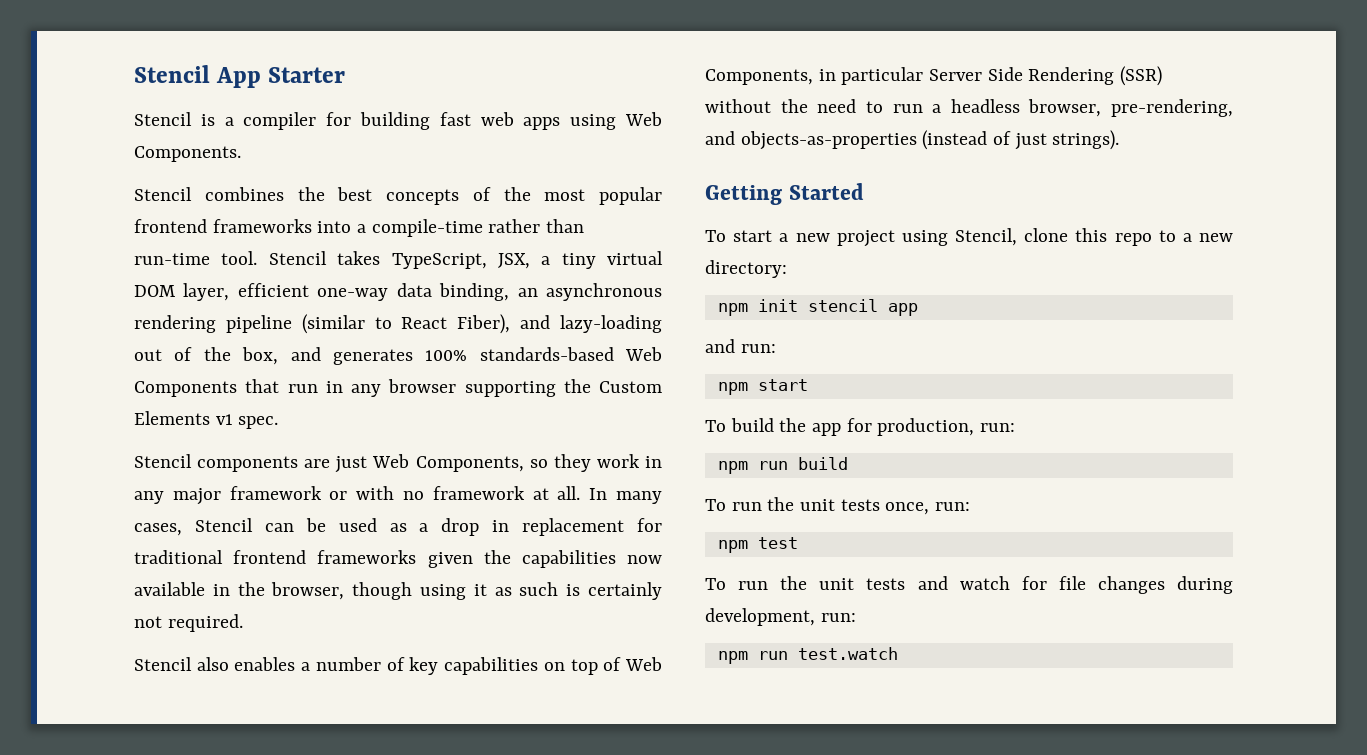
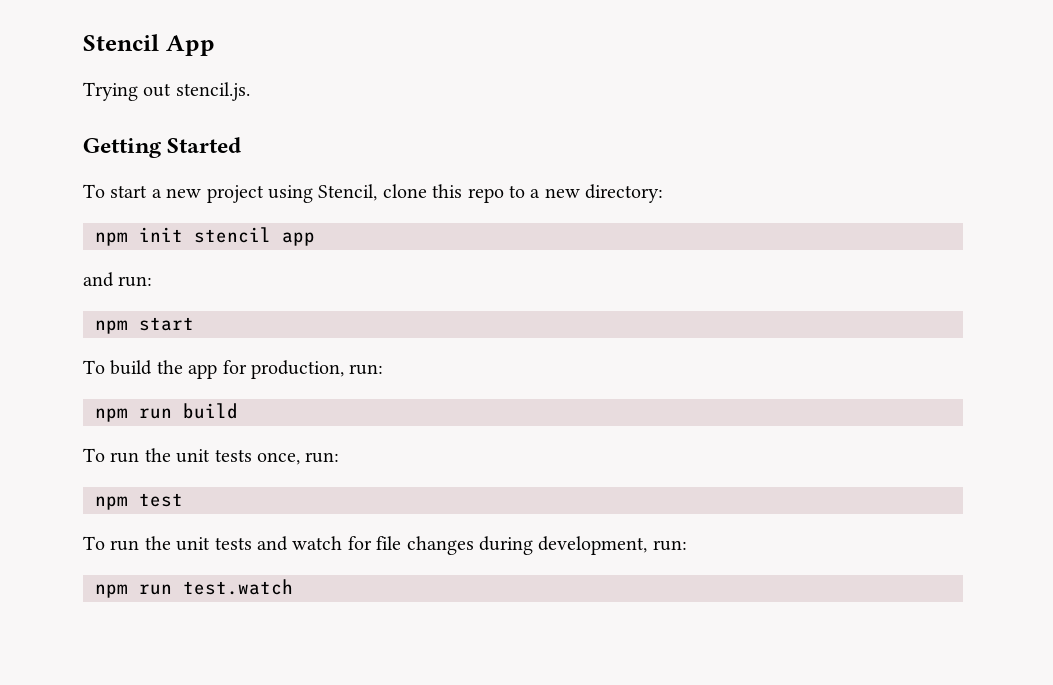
- Stencil App Starter
- Stencil is a compiler for building fast web apps using Web Components.
- Stencil combines the best concepts of the most popular frontend frameworks into a compile-time rather than run-time tool. Stencil takes TypeScript, JSX, a tiny virtual DOM layer, efficient one-way data binding, an asynchronous rendering pipeline (similar to React Fiber), and lazy-loading out of the box, and generates 100% standards-based Web Components that run in any browser supporting the Custom Elements v1 spec.
- Stencil components are just Web Components, so they work in any major framework or with no framework at all. In many cases, Stencil can be used as a drop in replacement for traditional frontend frameworks given the capabilities now available in the browser, though using it as such is certainly not required.
- Stencil also enables a number of key capabilities on top of Web Components, in particular Server Side Rendering (SSR) without the need to run a headless browser, pre-rendering, and objects-as-properties (instead of just strings).
+ Stencil App
+ Trying out stencil.js.

